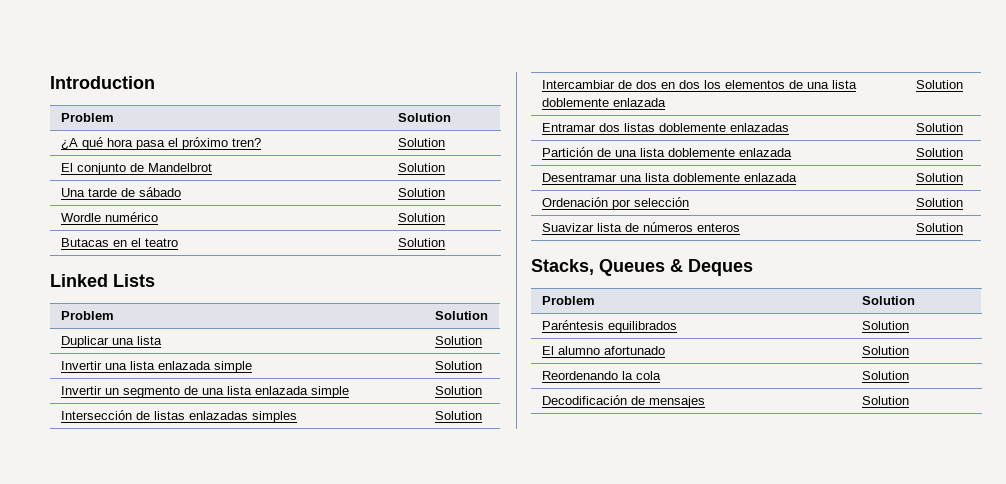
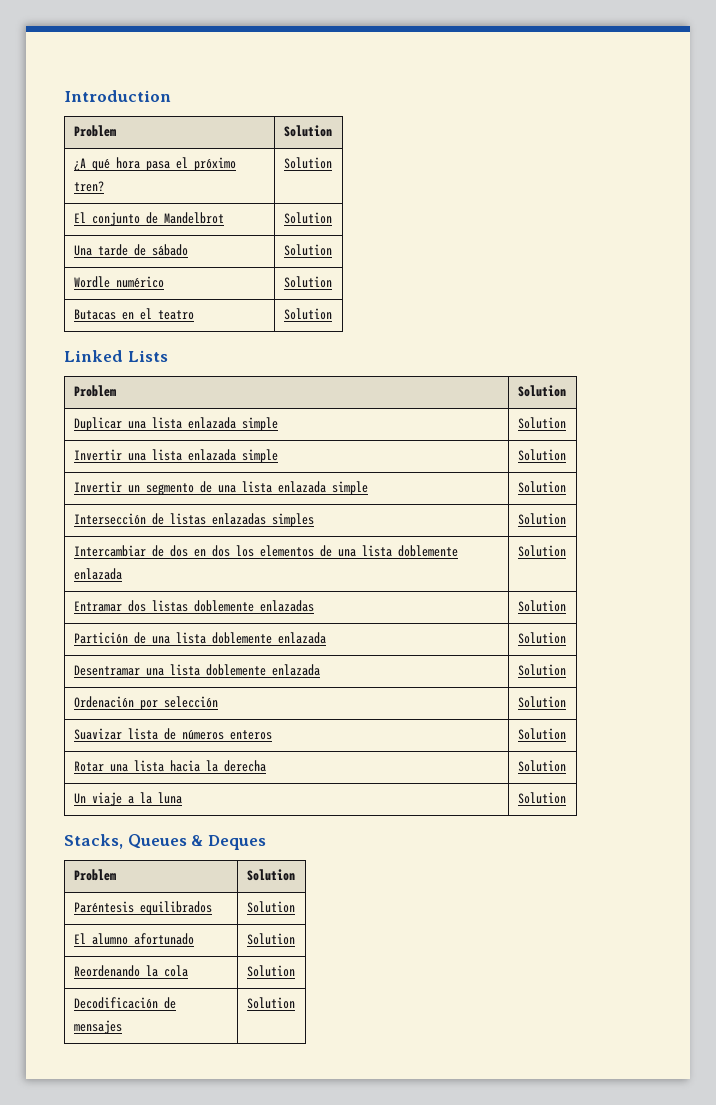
- Duplicar una lista | Solution
+ Duplicar una lista enlazada simple | Solution
+ Rotar una lista hacia la derecha | Solution
+ Un viaje a la luna | Solution

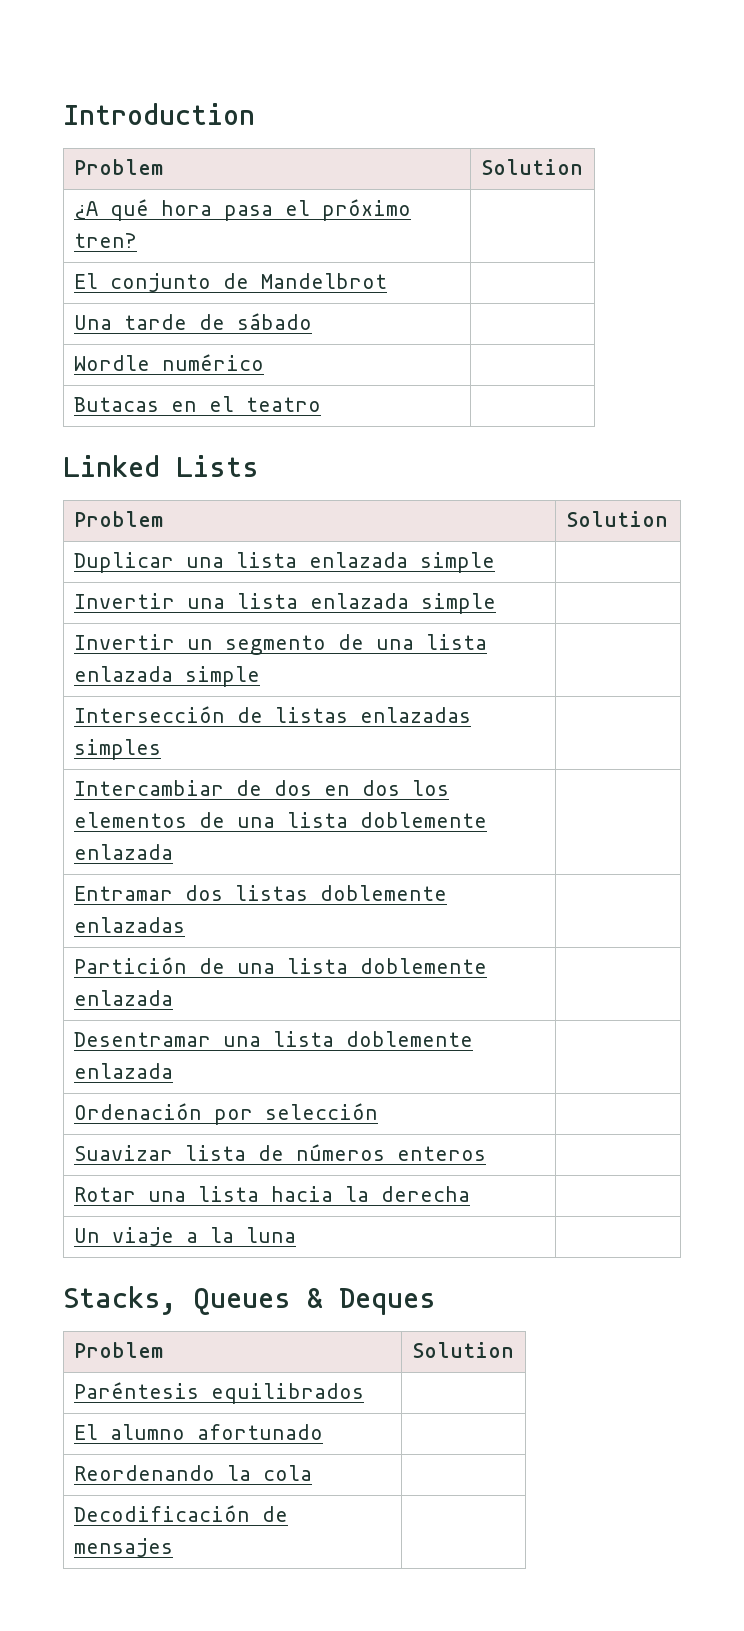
- ¿A qué hora pasa el próximo tren? | Solution
+ ¿A qué hora pasa el próximo tren? |
- El conjunto de Mandelbrot | Solution
+ El conjunto de Mandelbrot |
- Una tarde de sábado | Solution
+ Una tarde de sábado |
- Wordle numérico | Solution
+ Wordle numérico |
- Butacas en el teatro | Solution
+ Butacas en el teatro |
- Duplicar una lista enlazada simple | Solution
+ Duplicar una lista enlazada simple |
- Invertir una lista enlazada simple | Solution
+ Invertir una lista enlazada simple |
- Invertir un segmento de una lista enlazada simple | Solution
+ Invertir un segmento de una lista enlazada simple |
- Intersección de listas enlazadas simples | Solution
+ Intersección de listas enlazadas simples |
- Intercambiar de dos en dos los elementos de una lista doblemente enlazada | Solution
+ Intercambiar de dos en dos los elementos de una lista doblemente enlazada |
- Entramar dos listas doblemente enlazadas | Solution
+ Entramar dos listas doblemente enlazadas |
- Partición de una lista doblemente enlazada | Solution
+ Partición de una lista doblemente enlazada |
- Desentramar una lista doblemente enlazada | Solution
+ Desentramar una lista doblemente enlazada |
- Ordenación por selección | Solution
+ Ordenación por selección |
- Suavizar lista de números enteros | Solution
+ Suavizar lista de números enteros |
- Rotar una lista hacia la derecha | Solution
+ Rotar una lista hacia la derecha |
- Un viaje a la luna | Solution
+ Un viaje a la luna |
- Paréntesis equilibrados | Solution
+ Paréntesis equilibrados |
- El alumno afortunado | Solution
+ El alumno afortunado |
- Reordenando la cola | Solution
+ Reordenando la cola |
- Decodificación de mensajes | Solution
+ Decodificación de mensajes |

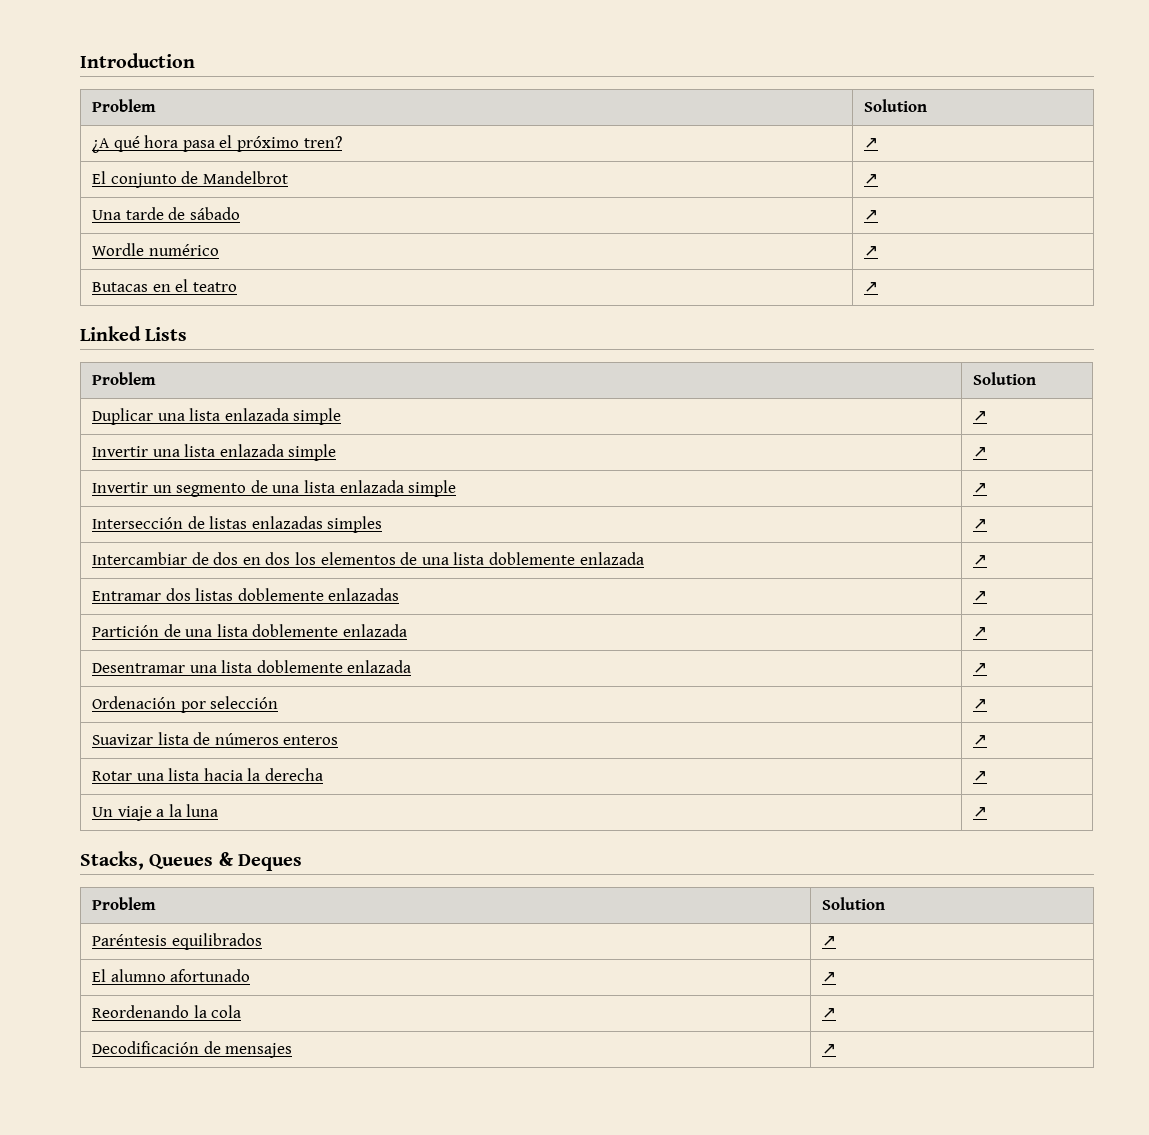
- ¿A qué hora pasa el próximo tren? |
+ ¿A qué hora pasa el próximo tren? | ↗
- El conjunto de Mandelbrot |
+ El conjunto de Mandelbrot | ↗
- Una tarde de sábado |
+ Una tarde de sábado | ↗
- Wordle numérico |
+ Wordle numérico | ↗
- Butacas en el teatro |
+ Butacas en el teatro | ↗
- Duplicar una lista enlazada simple |
+ Duplicar una lista enlazada simple | ↗
- Invertir una lista enlazada simple |
+ Invertir una lista enlazada simple | ↗
- Invertir un segmento de una lista enlazada simple |
+ Invertir un segmento de una lista enlazada simple | ↗
- Intersección de listas enlazadas simples |
+ Intersección de listas enlazadas simples | ↗
- Intercambiar de dos en dos los elementos de una lista doblemente enlazada |
+ Intercambiar de dos en dos los elementos de una lista doblemente enlazada | ↗
- Entramar dos listas doblemente enlazadas |
+ Entramar dos listas doblemente enlazadas | ↗
- Partición de una lista doblemente enlazada |
+ Partición de una lista doblemente enlazada | ↗
- Desentramar una lista doblemente enlazada |
+ Desentramar una lista doblemente enlazada | ↗
- Ordenación por selección |
+ Ordenación por selección | ↗
- Suavizar lista de números enteros |
+ Suavizar lista de números enteros | ↗
- Rotar una lista hacia la derecha |
+ Rotar una lista hacia la derecha | ↗
- Un viaje a la luna |
+ Un viaje a la luna | ↗
- Paréntesis equilibrados |
+ Paréntesis equilibrados | ↗
- El alumno afortunado |
+ El alumno afortunado | ↗
- Reordenando la cola |
+ Reordenando la cola | ↗
- Decodificación de mensajes |
+ Decodificación de mensajes | ↗

